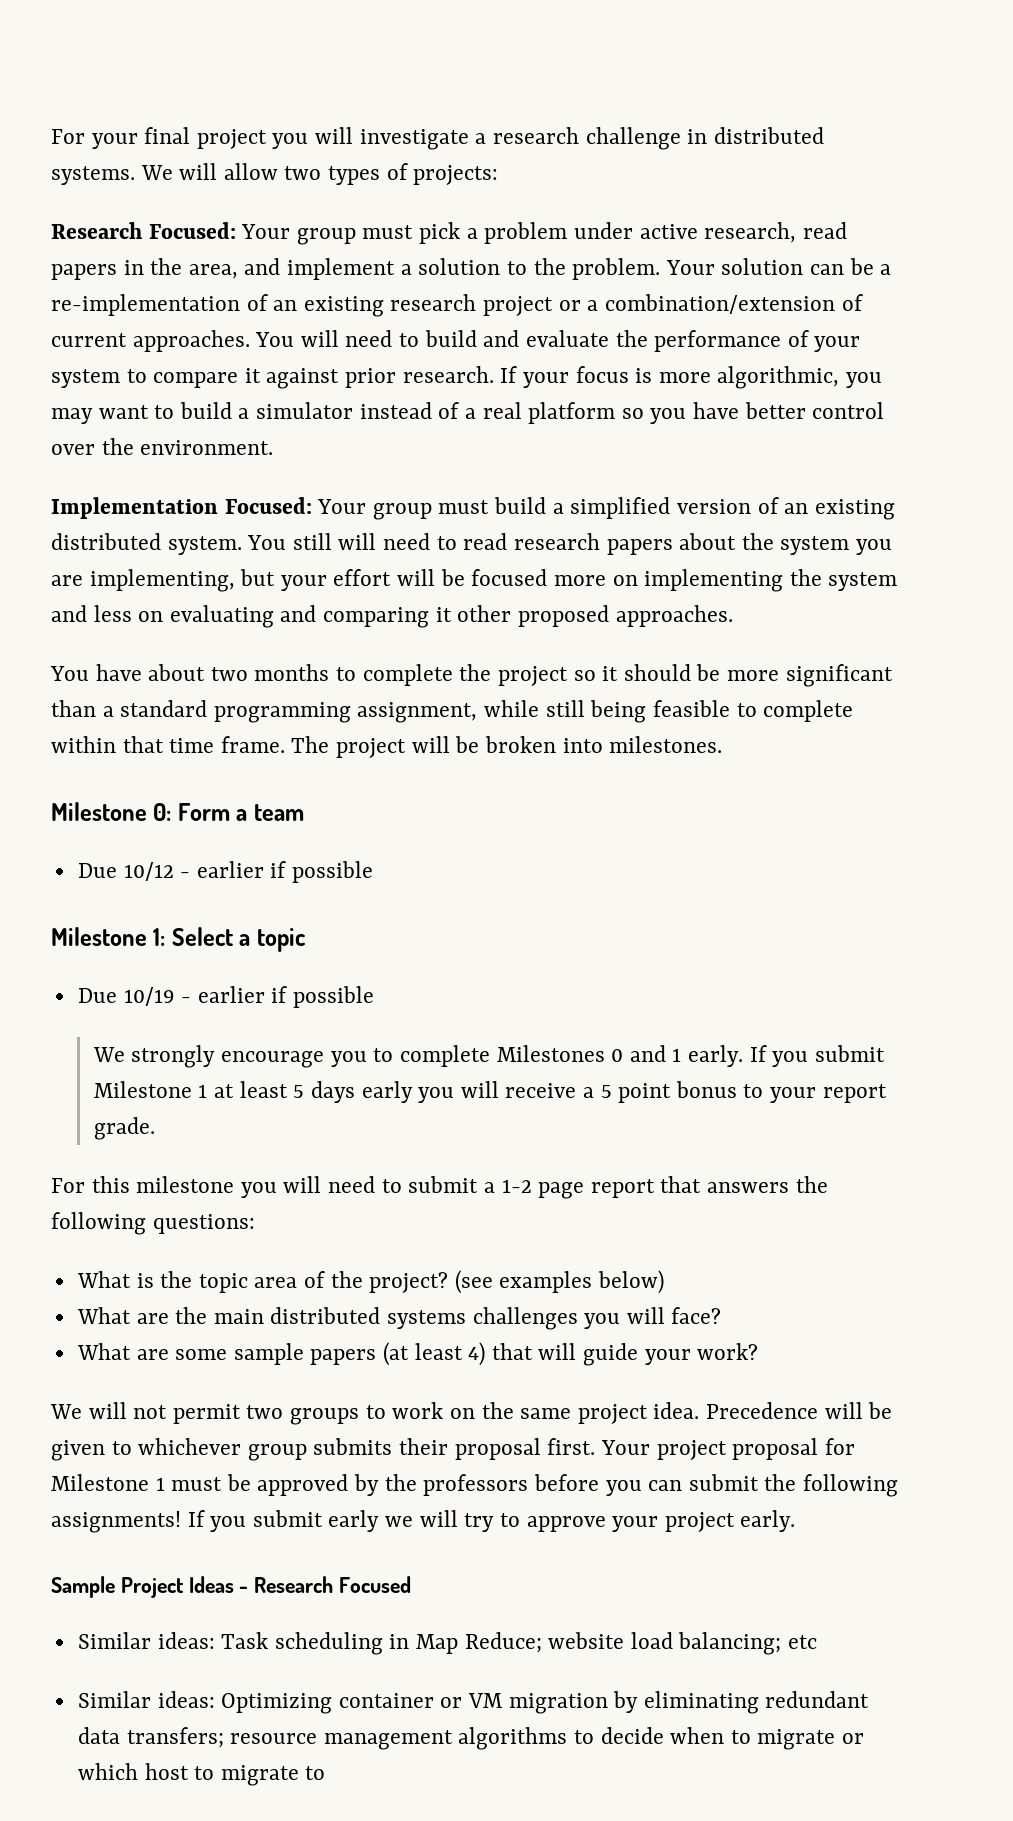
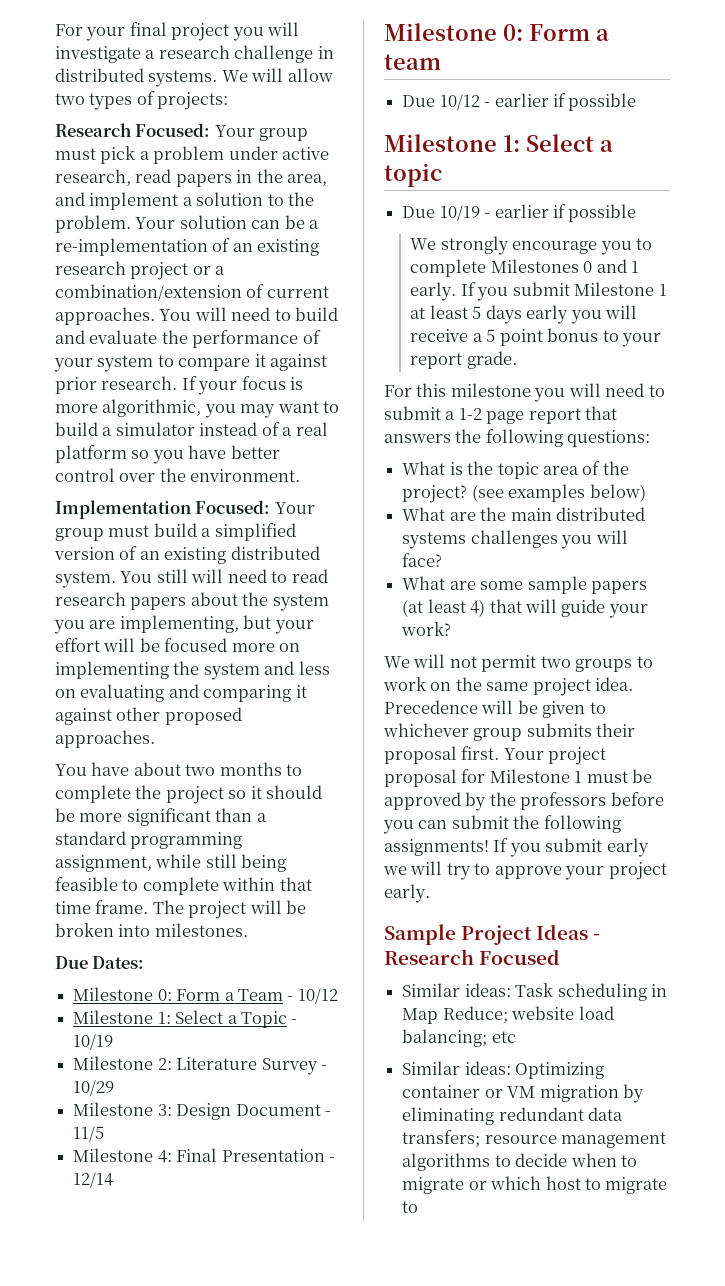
- You still will need to read research papers about the system you are implementing, but your effort will be focused more on implementing the system and less on evaluating and comparing it other proposed approaches.
+ You still will need to read research papers about the system you are implementing, but your effort will be focused more on implementing the system and less on evaluating and comparing it against other proposed approaches.
+ Due Dates:
+ Milestone 0: Form a Team - 10/12
+ Milestone 1: Select a Topic - 10/19
+ Milestone 2: Literature Survey - 10/29
+ Milestone 3: Design Document - 11/5
+ Milestone 4: Final Presentation - 12/14

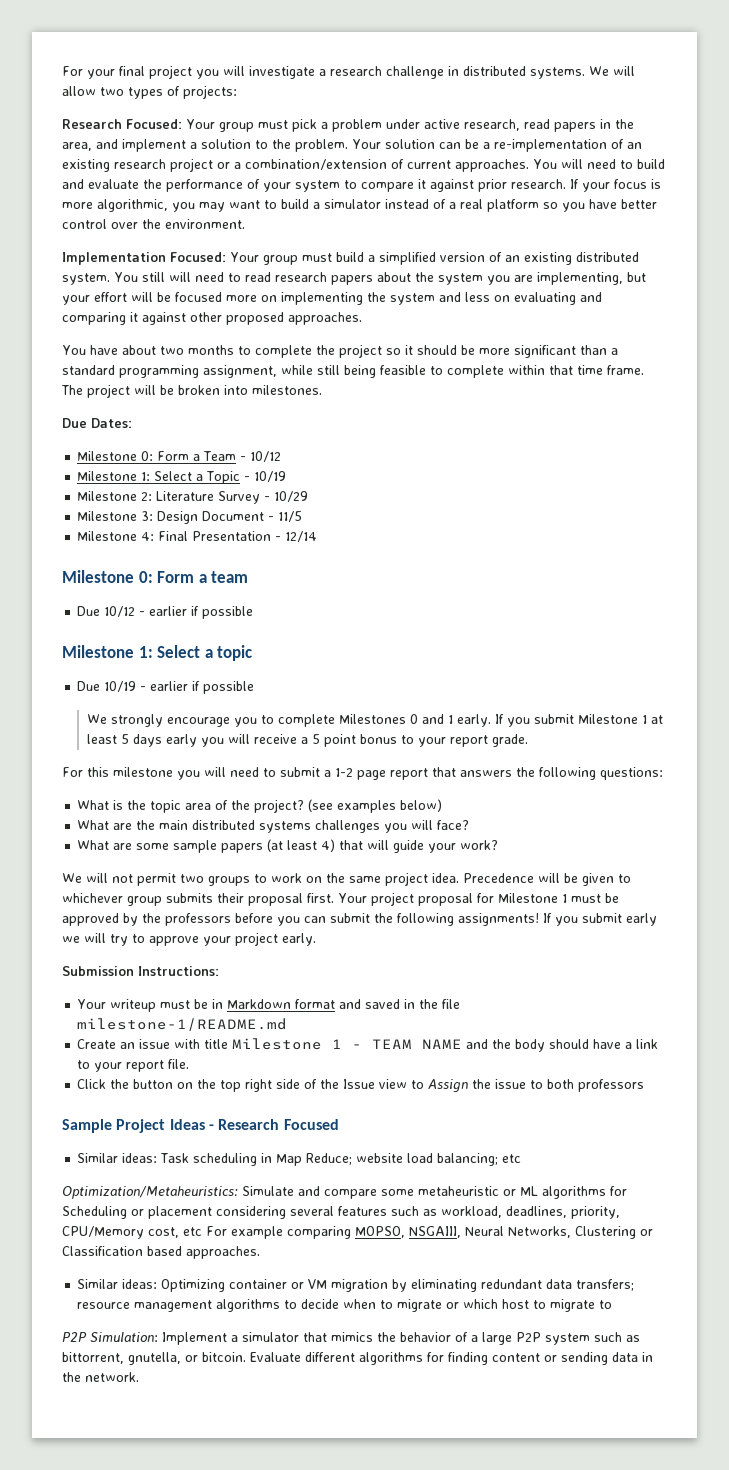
+ Submission Instructions:
+ Your writeup must be in Markdown format and saved in the file milestone-1/README.md
+ Create an issue with title Milestone 1 - TEAM NAME and the body should have a link to your report file.
+ Click the button on the top right side of the Issue view to Assign the issue to both professors
+ Optimization/Metaheuristics: Simulate and compare some metaheuristic or ML algorithms for Scheduling or placement considering several features such as workload, deadlines, priority, CPU/Memory cost, etc For example comparing MOPSO, NSGAIII, Neural Networks, Clustering or Classification based approaches.
+ P2P Simulation: Implement a simulator that mimics the behavior of a large P2P system such as bittorrent, gnutella, or bitcoin. Evaluate different algorithms for finding content or sending data in the network.

